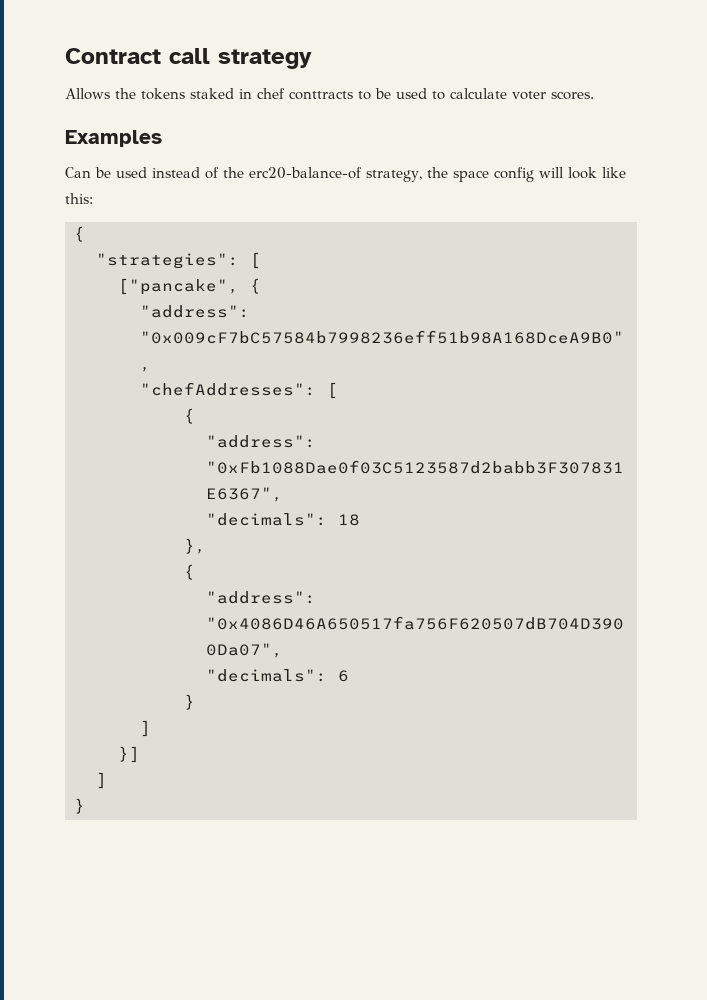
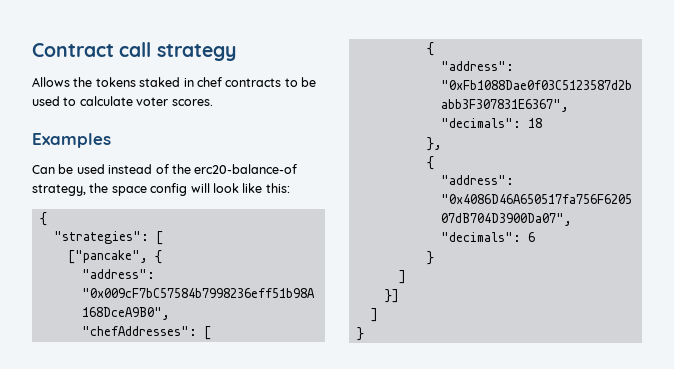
- Allows the tokens staked in chef conttracts to be used to calculate voter scores.
+ Allows the tokens staked in chef contracts to be used to calculate voter scores.

